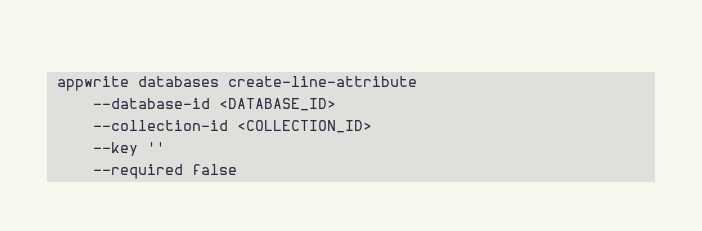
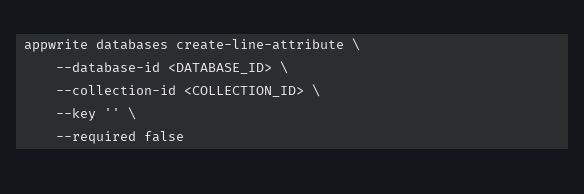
- appwrite databases create-line-attribute
+ appwrite databases create-line-attribute \
- --database-id <DATABASE_ID>
+ --database-id <DATABASE_ID> \
- --collection-id <COLLECTION_ID>
+ --collection-id <COLLECTION_ID> \
- --key ''
+ --key '' \

